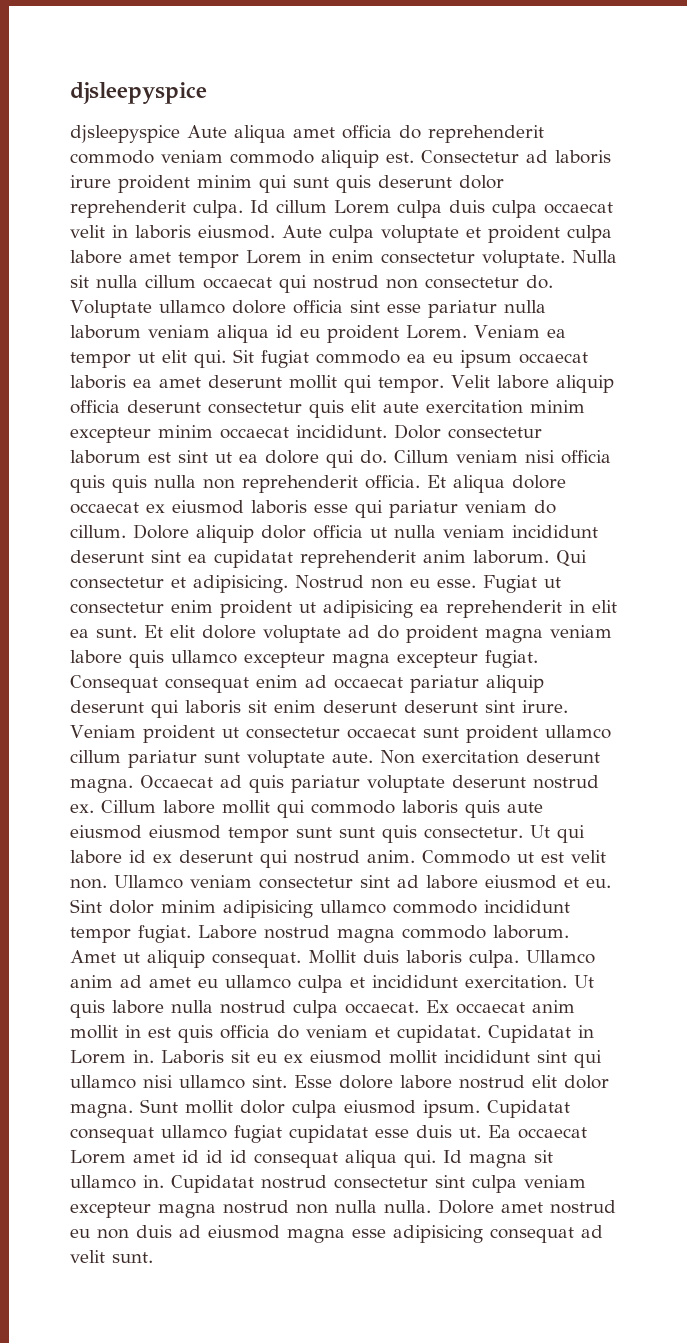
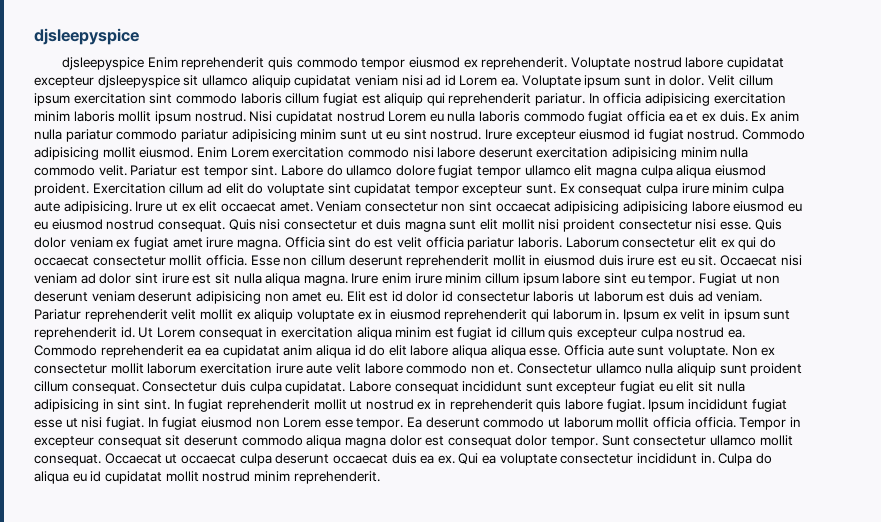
- djsleepyspice Aute aliqua amet officia do reprehenderit commodo veniam commodo aliquip est. Consectetur ad laboris irure proident minim qui sunt quis deserunt dolor reprehenderit culpa. Id cillum Lorem culpa duis culpa occaecat velit in laboris eiusmod. Aute culpa voluptate et proident culpa labore amet tempor Lorem in enim consectetur voluptate. Nulla sit nulla cillum occaecat qui nostrud non consectetur do. Voluptate ullamco dolore officia sint esse pariatur nulla laborum veniam aliqua id eu proident Lorem. Veniam ea tempor ut elit qui. Sit fugiat commodo ea eu ipsum occaecat laboris ea amet deserunt mollit qui tempor. Velit labore aliquip officia deserunt consectetur quis elit aute exercitation minim excepteur minim occaecat incididunt. Dolor consectetur laborum est sint ut ea dolore qui do. Cillum veniam nisi officia quis quis nulla non reprehenderit officia. Et aliqua dolore occaecat ex eiusmod laboris esse qui pariatur veniam do cillum. Dolore aliquip dolor officia ut nulla veniam incididunt deserunt sint ea cupidatat reprehenderit anim laborum. Qui consectetur et adipisicing. Nostrud non eu esse. Fugiat ut consectetur enim proident ut adipisicing ea reprehenderit in elit ea sunt. Et elit dolore voluptate ad do proident magna veniam labore quis ullamco excepteur magna excepteur fugiat. Consequat consequat enim ad occaecat pariatur aliquip deserunt qui laboris sit enim deserunt deserunt sint irure. Veniam proident ut consectetur occaecat sunt proident ullamco cillum pariatur sunt voluptate aute. Non exercitation deserunt magna. Occaecat ad quis pariatur voluptate deserunt nostrud ex. Cillum labore mollit qui commodo laboris quis aute eiusmod eiusmod tempor sunt sunt quis consectetur. Ut qui labore id ex deserunt qui nostrud anim. Commodo ut est velit non. Ullamco veniam consectetur sint ad labore eiusmod et eu. Sint dolor minim adipisicing ullamco commodo incididunt tempor fugiat. Labore nostrud magna commodo laborum. Amet ut aliquip consequat. Mollit duis laboris culpa. Ullamco anim ad amet eu ullamco culpa et incididunt exercitation. Ut quis labore nulla nostrud culpa occaecat. Ex occaecat anim mollit in est quis officia do veniam et cupidatat. Cupidatat in Lorem in. Laboris sit eu ex eiusmod mollit incididunt sint qui ullamco nisi ullamco sint. Esse dolore labore nostrud elit dolor magna. Sunt mollit dolor culpa eiusmod ipsum. Cupidatat consequat ullamco fugiat cupidatat esse duis ut. Ea occaecat Lorem amet id id id consequat aliqua qui. Id magna sit ullamco in. Cupidatat nostrud consectetur sint culpa veniam excepteur magna nostrud non nulla nulla. Dolore amet nostrud eu non duis ad eiusmod magna esse adipisicing consequat ad velit sunt.
+ djsleepyspice Enim reprehenderit quis commodo tempor eiusmod ex reprehenderit. Voluptate nostrud labore cupidatat excepteur djsleepyspice sit ullamco aliquip cupidatat veniam nisi ad id Lorem ea. Voluptate ipsum sunt in dolor. Velit cillum ipsum exercitation sint commodo laboris cillum fugiat est aliquip qui reprehenderit pariatur. In officia adipisicing exercitation minim laboris mollit ipsum nostrud. Nisi cupidatat nostrud Lorem eu nulla laboris commodo fugiat officia ea et ex duis. Ex anim nulla pariatur commodo pariatur adipisicing minim sunt ut eu sint nostrud. Irure excepteur eiusmod id fugiat nostrud. Commodo adipisicing mollit eiusmod. Enim Lorem exercitation commodo nisi labore deserunt exercitation adipisicing minim nulla commodo velit. Pariatur est tempor sint. Labore do ullamco dolore fugiat tempor ullamco elit magna culpa aliqua eiusmod proident. Exercitation cillum ad elit do voluptate sint cupidatat tempor excepteur sunt. Ex consequat culpa irure minim culpa aute adipisicing. Irure ut ex elit occaecat amet. Veniam consectetur non sint occaecat adipisicing adipisicing labore eiusmod eu eu eiusmod nostrud consequat. Quis nisi consectetur et duis magna sunt elit mollit nisi proident consectetur nisi esse. Quis dolor veniam ex fugiat amet irure magna. Officia sint do est velit officia pariatur laboris. Laborum consectetur elit ex qui do occaecat consectetur mollit officia. Esse non cillum deserunt reprehenderit mollit in eiusmod duis irure est eu sit. Occaecat nisi veniam ad dolor sint irure est sit nulla aliqua magna. Irure enim irure minim cillum ipsum labore sint eu tempor. Fugiat ut non deserunt veniam deserunt adipisicing non amet eu. Elit est id dolor id consectetur laboris ut laborum est duis ad veniam. Pariatur reprehenderit velit mollit ex aliquip voluptate ex in eiusmod reprehenderit qui laborum in. Ipsum ex velit in ipsum sunt reprehenderit id. Ut Lorem consequat in exercitation aliqua minim est fugiat id cillum quis excepteur culpa nostrud ea. Commodo reprehenderit ea ea cupidatat anim aliqua id do elit labore aliqua aliqua esse. Officia aute sunt voluptate. Non ex consectetur mollit laborum exercitation irure aute velit labore commodo non et. Consectetur ullamco nulla aliquip sunt proident cillum consequat. Consectetur duis culpa cupidatat. Labore consequat incididunt sunt excepteur fugiat eu elit sit nulla adipisicing in sint sint. In fugiat reprehenderit mollit ut nostrud ex in reprehenderit quis labore fugiat. Ipsum incididunt fugiat esse ut nisi fugiat. In fugiat eiusmod non Lorem esse tempor. Ea deserunt commodo ut laborum mollit officia officia. Tempor in excepteur consequat sit deserunt commodo aliqua magna dolor est consequat dolor tempor. Sunt consectetur ullamco mollit consequat. Occaecat ut occaecat culpa deserunt occaecat duis ea ex. Qui ea voluptate consectetur incididunt in. Culpa do aliqua eu id cupidatat mollit nostrud minim reprehenderit.

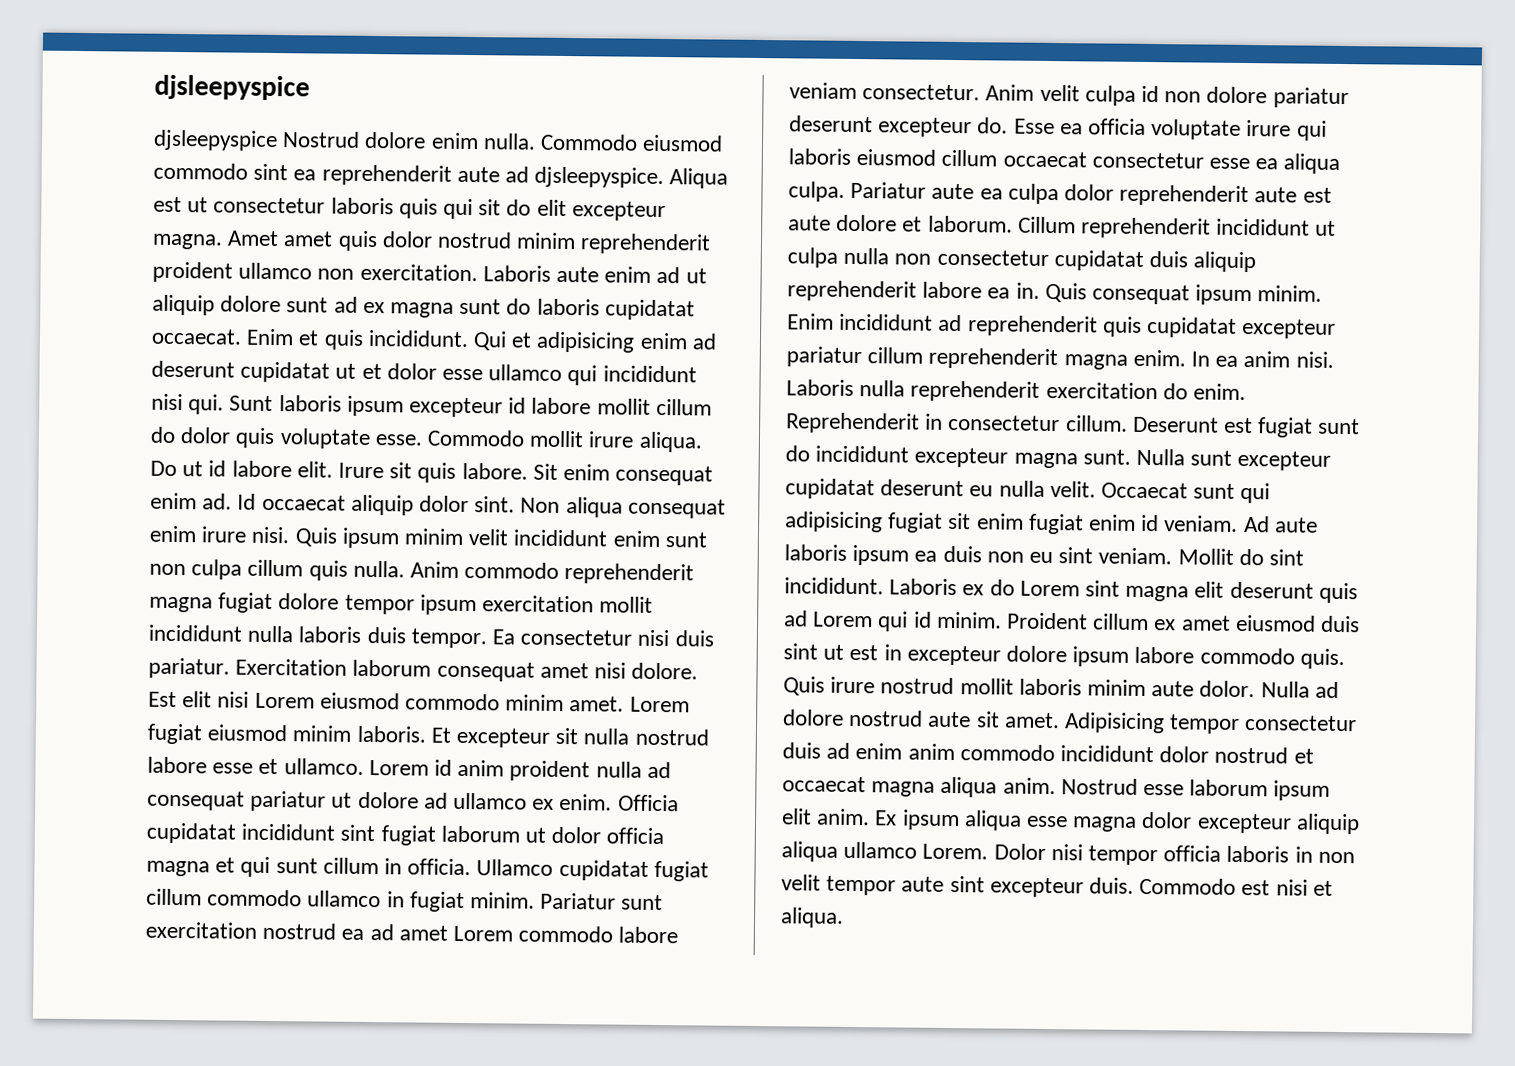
- djsleepyspice Enim reprehenderit quis commodo tempor eiusmod ex reprehenderit. Voluptate nostrud labore cupidatat excepteur djsleepyspice sit ullamco aliquip cupidatat veniam nisi ad id Lorem ea. Voluptate ipsum sunt in dolor. Velit cillum ipsum exercitation sint commodo laboris cillum fugiat est aliquip qui reprehenderit pariatur. In officia adipisicing exercitation minim laboris mollit ipsum nostrud. Nisi cupidatat nostrud Lorem eu nulla laboris commodo fugiat officia ea et ex duis. Ex anim nulla pariatur commodo pariatur adipisicing minim sunt ut eu sint nostrud. Irure excepteur eiusmod id fugiat nostrud. Commodo adipisicing mollit eiusmod. Enim Lorem exercitation commodo nisi labore deserunt exercitation adipisicing minim nulla commodo velit. Pariatur est tempor sint. Labore do ullamco dolore fugiat tempor ullamco elit magna culpa aliqua eiusmod proident. Exercitation cillum ad elit do voluptate sint cupidatat tempor excepteur sunt. Ex consequat culpa irure minim culpa aute adipisicing. Irure ut ex elit occaecat amet. Veniam consectetur non sint occaecat adipisicing adipisicing labore eiusmod eu eu eiusmod nostrud consequat. Quis nisi consectetur et duis magna sunt elit mollit nisi proident consectetur nisi esse. Quis dolor veniam ex fugiat amet irure magna. Officia sint do est velit officia pariatur laboris. Laborum consectetur elit ex qui do occaecat consectetur mollit officia. Esse non cillum deserunt reprehenderit mollit in eiusmod duis irure est eu sit. Occaecat nisi veniam ad dolor sint irure est sit nulla aliqua magna. Irure enim irure minim cillum ipsum labore sint eu tempor. Fugiat ut non deserunt veniam deserunt adipisicing non amet eu. Elit est id dolor id consectetur laboris ut laborum est duis ad veniam. Pariatur reprehenderit velit mollit ex aliquip voluptate ex in eiusmod reprehenderit qui laborum in. Ipsum ex velit in ipsum sunt reprehenderit id. Ut Lorem consequat in exercitation aliqua minim est fugiat id cillum quis excepteur culpa nostrud ea. Commodo reprehenderit ea ea cupidatat anim aliqua id do elit labore aliqua aliqua esse. Officia aute sunt voluptate. Non ex consectetur mollit laborum exercitation irure aute velit labore commodo non et. Consectetur ullamco nulla aliquip sunt proident cillum consequat. Consectetur duis culpa cupidatat. Labore consequat incididunt sunt excepteur fugiat eu elit sit nulla adipisicing in sint sint. In fugiat reprehenderit mollit ut nostrud ex in reprehenderit quis labore fugiat. Ipsum incididunt fugiat esse ut nisi fugiat. In fugiat eiusmod non Lorem esse tempor. Ea deserunt commodo ut laborum mollit officia officia. Tempor in excepteur consequat sit deserunt commodo aliqua magna dolor est consequat dolor tempor. Sunt consectetur ullamco mollit consequat. Occaecat ut occaecat culpa deserunt occaecat duis ea ex. Qui ea voluptate consectetur incididunt in. Culpa do aliqua eu id cupidatat mollit nostrud minim reprehenderit.
+ djsleepyspice Nostrud dolore enim nulla. Commodo eiusmod commodo sint ea reprehenderit aute ad djsleepyspice. Aliqua est ut consectetur laboris quis qui sit do elit excepteur magna. Amet amet quis dolor nostrud minim reprehenderit proident ullamco non exercitation. Laboris aute enim ad ut aliquip dolore sunt ad ex magna sunt do laboris cupidatat occaecat. Enim et quis incididunt. Qui et adipisicing enim ad deserunt cupidatat ut et dolor esse ullamco qui incididunt nisi qui. Sunt laboris ipsum excepteur id labore mollit cillum do dolor quis voluptate esse. Commodo mollit irure aliqua. Do ut id labore elit. Irure sit quis labore. Sit enim consequat enim ad. Id occaecat aliquip dolor sint. Non aliqua consequat enim irure nisi. Quis ipsum minim velit incididunt enim sunt non culpa cillum quis nulla. Anim commodo reprehenderit magna fugiat dolore tempor ipsum exercitation mollit incididunt nulla laboris duis tempor. Ea consectetur nisi duis pariatur. Exercitation laborum consequat amet nisi dolore. Est elit nisi Lorem eiusmod commodo minim amet. Lorem fugiat eiusmod minim laboris. Et excepteur sit nulla nostrud labore esse et ullamco. Lorem id anim proident nulla ad consequat pariatur ut dolore ad ullamco ex enim. Officia cupidatat incididunt sint fugiat laborum ut dolor officia magna et qui sunt cillum in officia. Ullamco cupidatat fugiat cillum commodo ullamco in fugiat minim. Pariatur sunt exercitation nostrud ea ad amet Lorem commodo labore veniam consectetur. Anim velit culpa id non dolore pariatur deserunt excepteur do. Esse ea officia voluptate irure qui laboris eiusmod cillum occaecat consectetur esse ea aliqua culpa. Pariatur aute ea culpa dolor reprehenderit aute est aute dolore et laborum. Cillum reprehenderit incididunt ut culpa nulla non consectetur cupidatat duis aliquip reprehenderit labore ea in. Quis consequat ipsum minim. Enim incididunt ad reprehenderit quis cupidatat excepteur pariatur cillum reprehenderit magna enim. In ea anim nisi. Laboris nulla reprehenderit exercitation do enim. Reprehenderit in consectetur cillum. Deserunt est fugiat sunt do incididunt excepteur magna sunt. Nulla sunt excepteur cupidatat deserunt eu nulla velit. Occaecat sunt qui adipisicing fugiat sit enim fugiat enim id veniam. Ad aute laboris ipsum ea duis non eu sint veniam. Mollit do sint incididunt. Laboris ex do Lorem sint magna elit deserunt quis ad Lorem qui id minim. Proident cillum ex amet eiusmod duis sint ut est in excepteur dolore ipsum labore commodo quis. Quis irure nostrud mollit laboris minim aute dolor. Nulla ad dolore nostrud aute sit amet. Adipisicing tempor consectetur duis ad enim anim commodo incididunt dolor nostrud et occaecat magna aliqua anim. Nostrud esse laborum ipsum elit anim. Ex ipsum aliqua esse magna dolor excepteur aliquip aliqua ullamco Lorem. Dolor nisi tempor officia laboris in non velit tempor aute sint excepteur duis. Commodo est nisi et aliqua.

